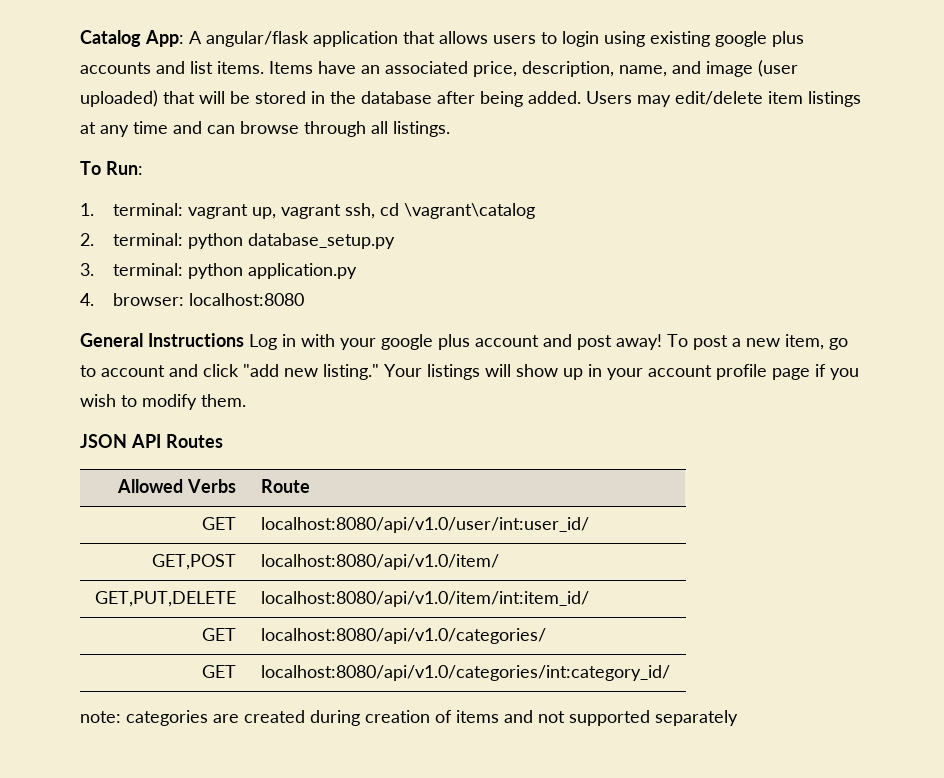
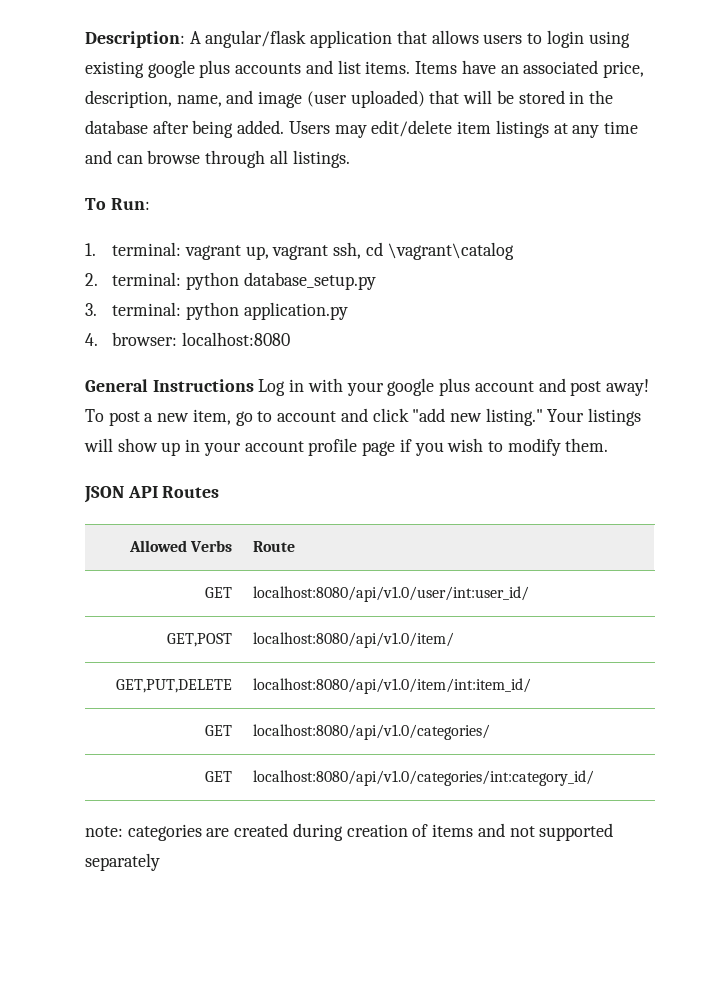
- Catalog App: A angular/flask application that allows users to login using existing google plus accounts and list items.
+ Description: A angular/flask application that allows users to login using existing google plus accounts and list items.

